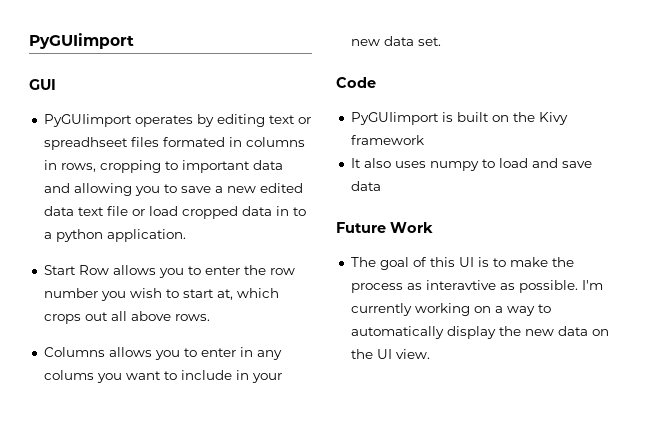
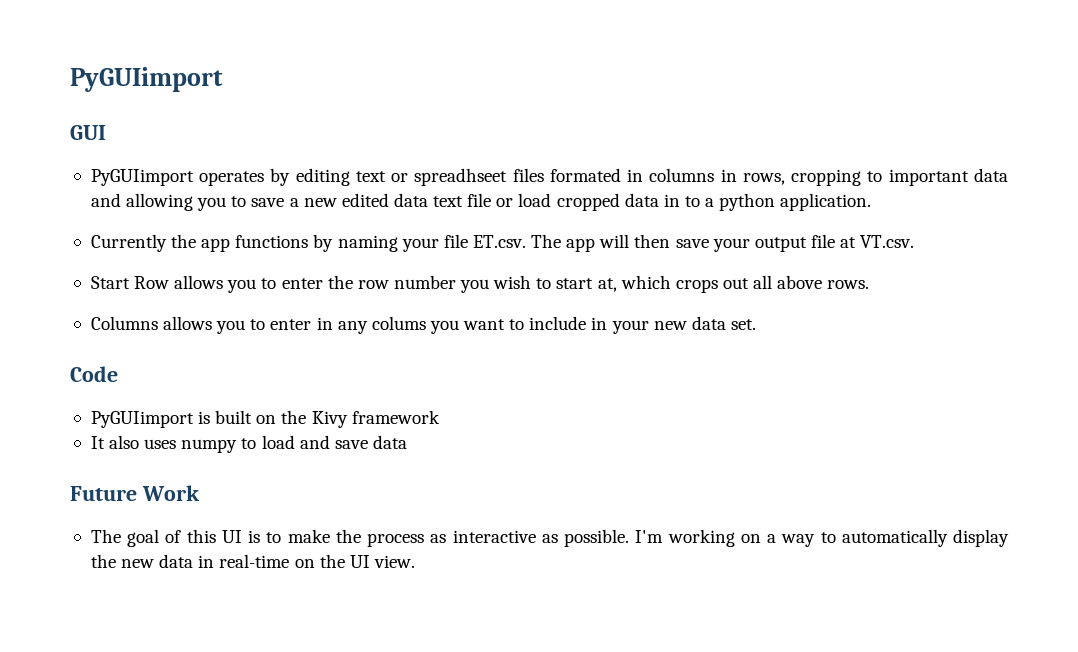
+ Currently the app functions by naming your file ET.csv. The app will then save your output file at VT.csv.
- The goal of this UI is to make the process as interavtive as possible.
+ The goal of this UI is to make the process as interactive as possible.
- I'm currently working on a way to automatically display the new data on the UI view.
+ I'm working on a way to automatically display the new data in real-time on the UI view.

